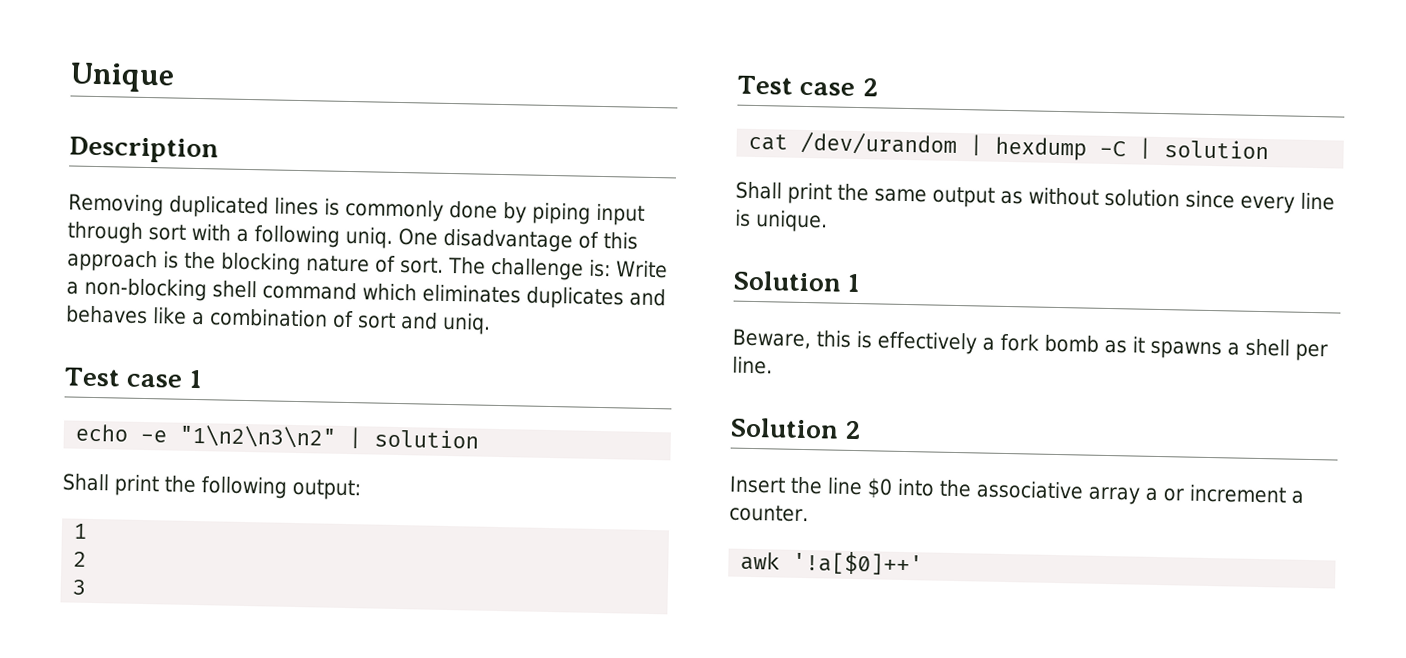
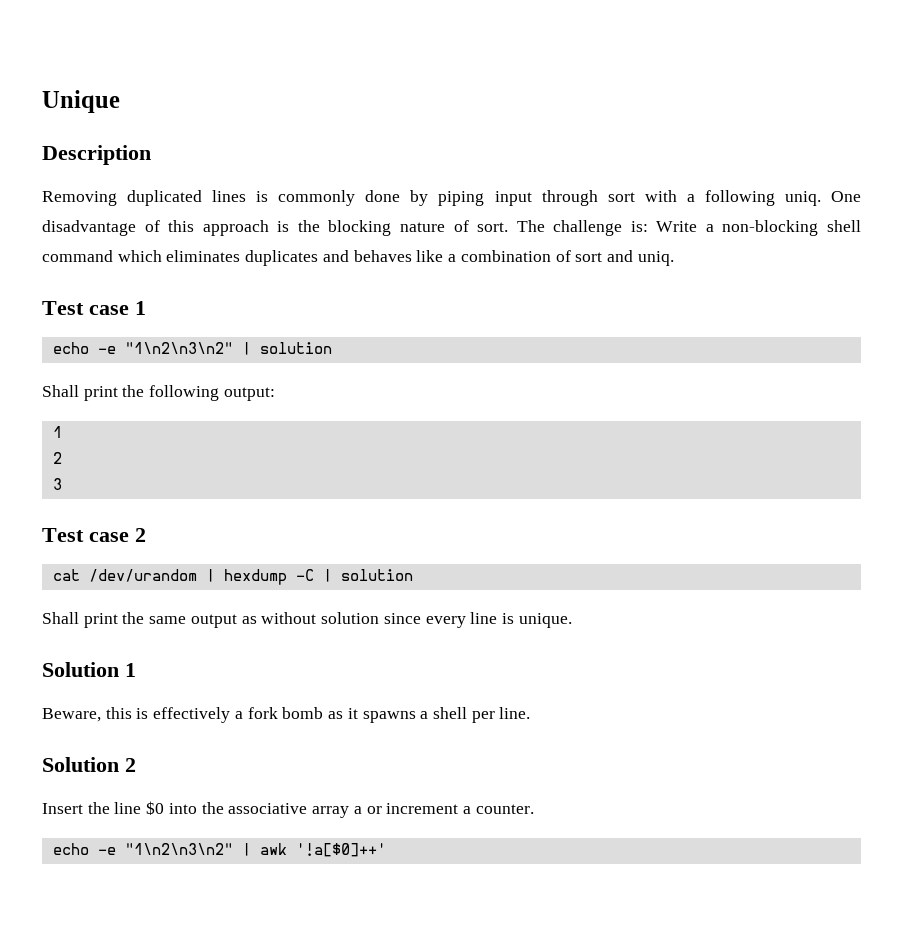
- awk '!a[$0]++'
+ echo -e "1\n2\n3\n2" | awk '!a[$0]++'

